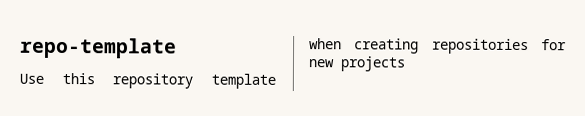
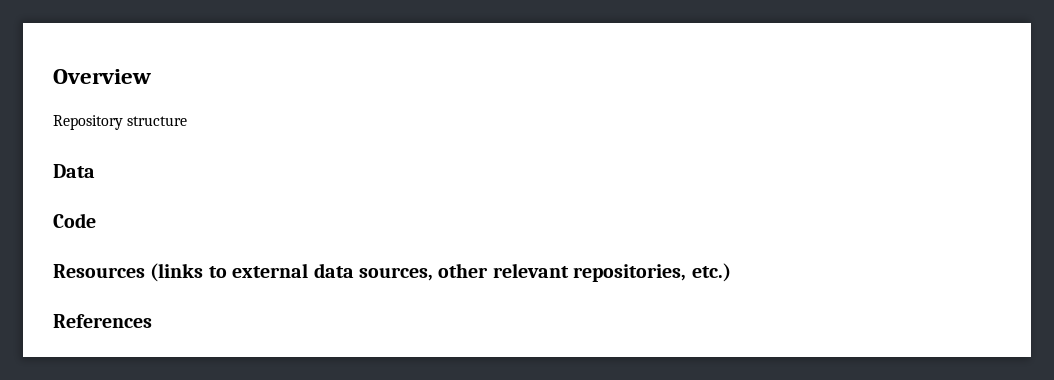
- repo-template
- Use this repository template when creating repositories for new projects
+ Overview
+ Repository structure
+ Data
+ Code
+ Resources (links to external data sources, other relevant repositories, etc.)
+ References

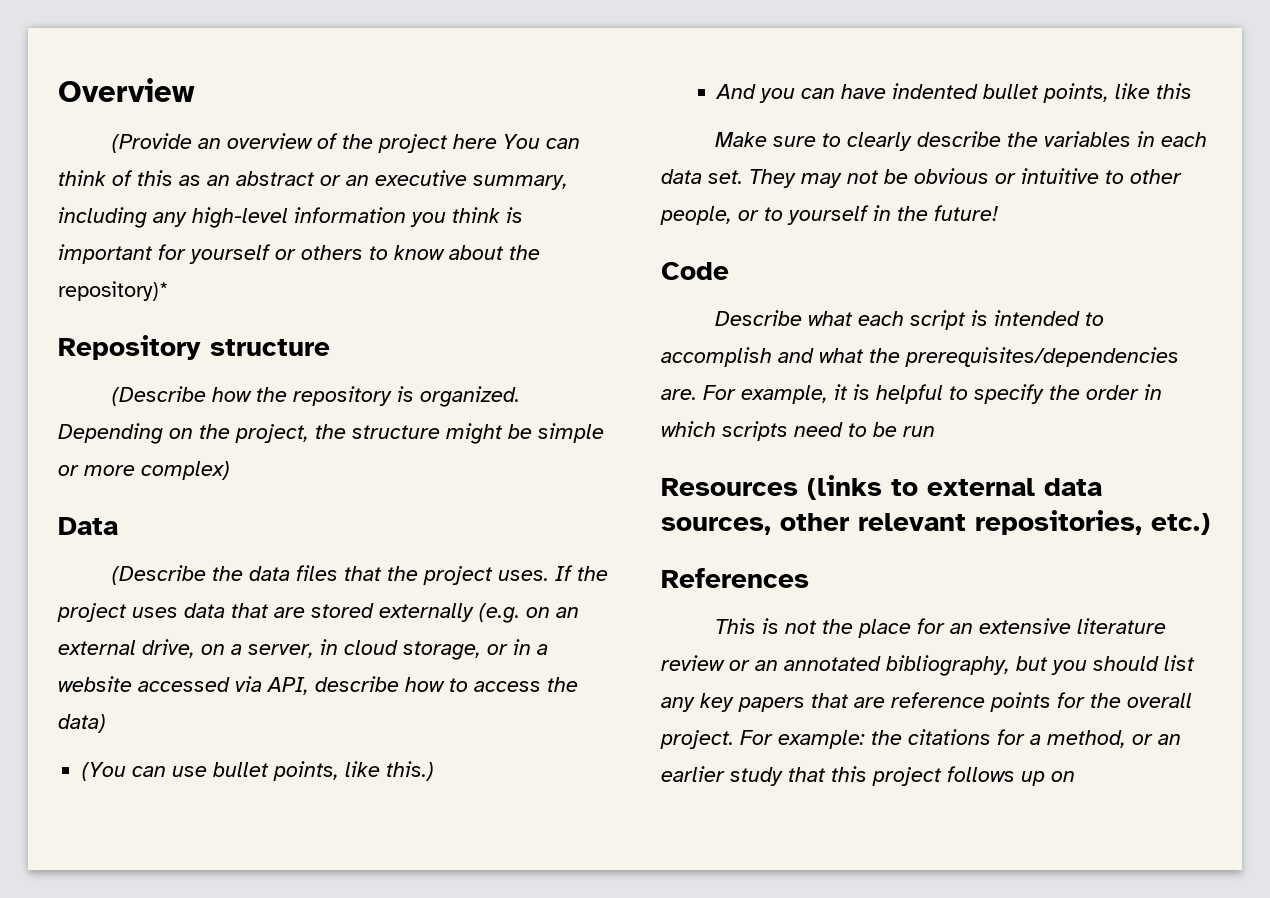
+ (Provide an overview of the project here You can think of this as an abstract or an executive summary, including any high-level information you think is important for yourself or others to know about the repository)*
  Repository structure
+ (Describe how the repository is organized. Depending on the project, the structure might be simple or more complex)
  Data
+ (Describe the data files that the project uses. If the project uses data that are stored externally (e.g. on an external drive, on a server, in cloud storage, or in a website accessed via API, describe how to access the data)
+ (You can use bullet points, like this.)
+ And you can have indented bullet points, like this
+ Make sure to clearly describe the variables in each data set. They may not be obvious or intuitive to other people, or to yourself in the future!
  Code
+ Describe what each script is intended to accomplish and what the prerequisites/dependencies are. For example, it is helpful to specify the order in which scripts need to be run
+ This is not the place for an extensive literature review or an annotated bibliography, but you should list any key papers that are reference points for the overall project. For example: the citations for a method, or an earlier study that this project follows up on

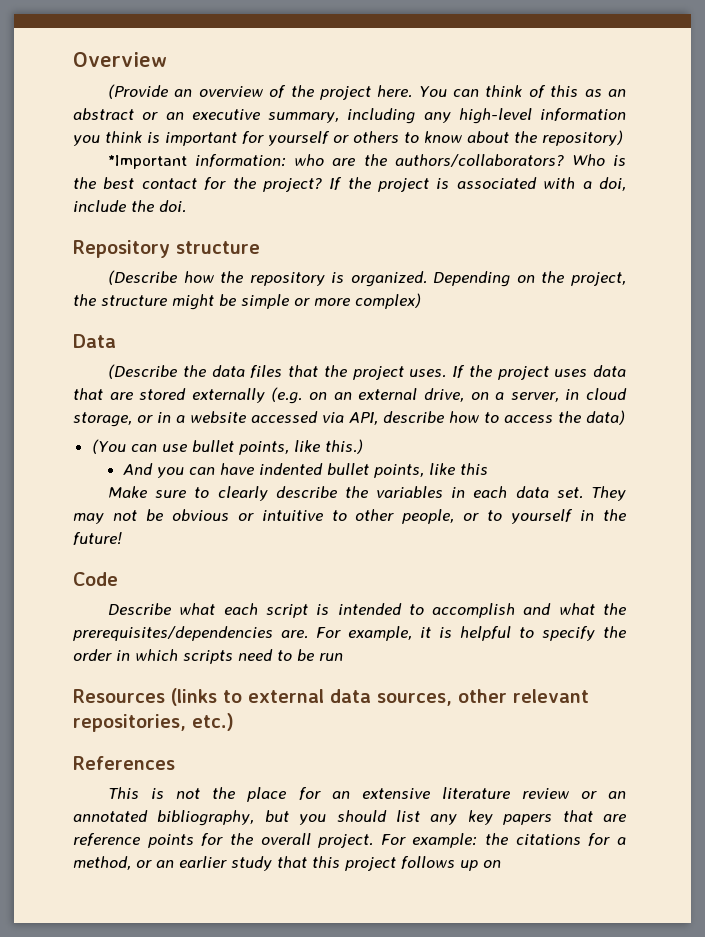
- (Provide an overview of the project here You can think of this as an abstract or an executive summary, including any high-level information you think is important for yourself or others to know about the repository)*
+ (Provide an overview of the project here. You can think of this as an abstract or an executive summary, including any high-level information you think is important for yourself or others to know about the repository)
+ *Important information: who are the authors/collaborators? Who is the best contact for the project? If the project is associated with a doi, include the doi.

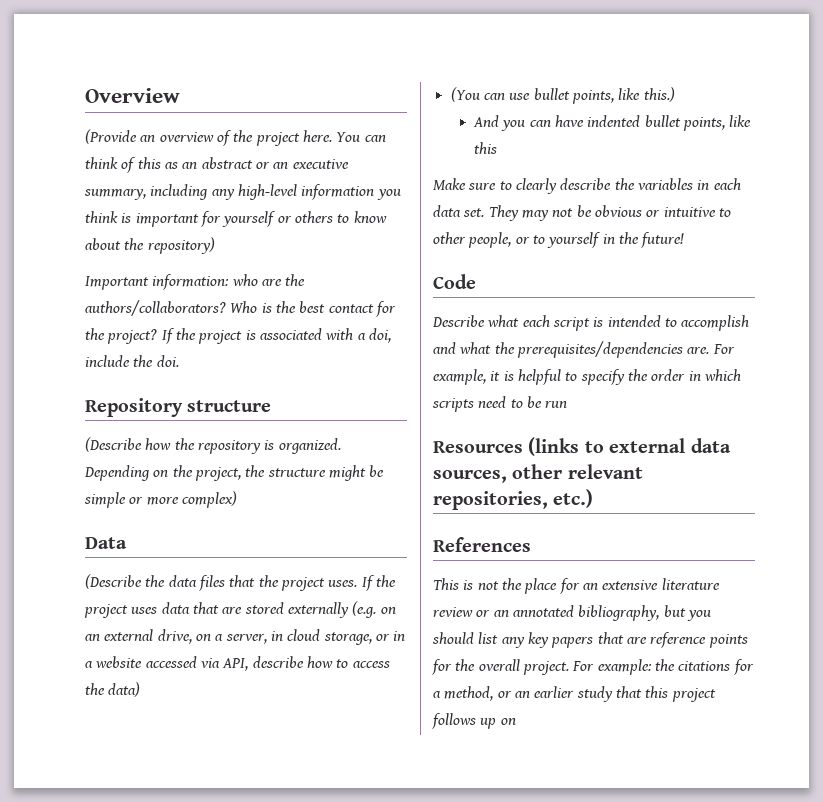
- *Important information: who are the authors/collaborators?
+ Important information: who are the authors/collaborators?

